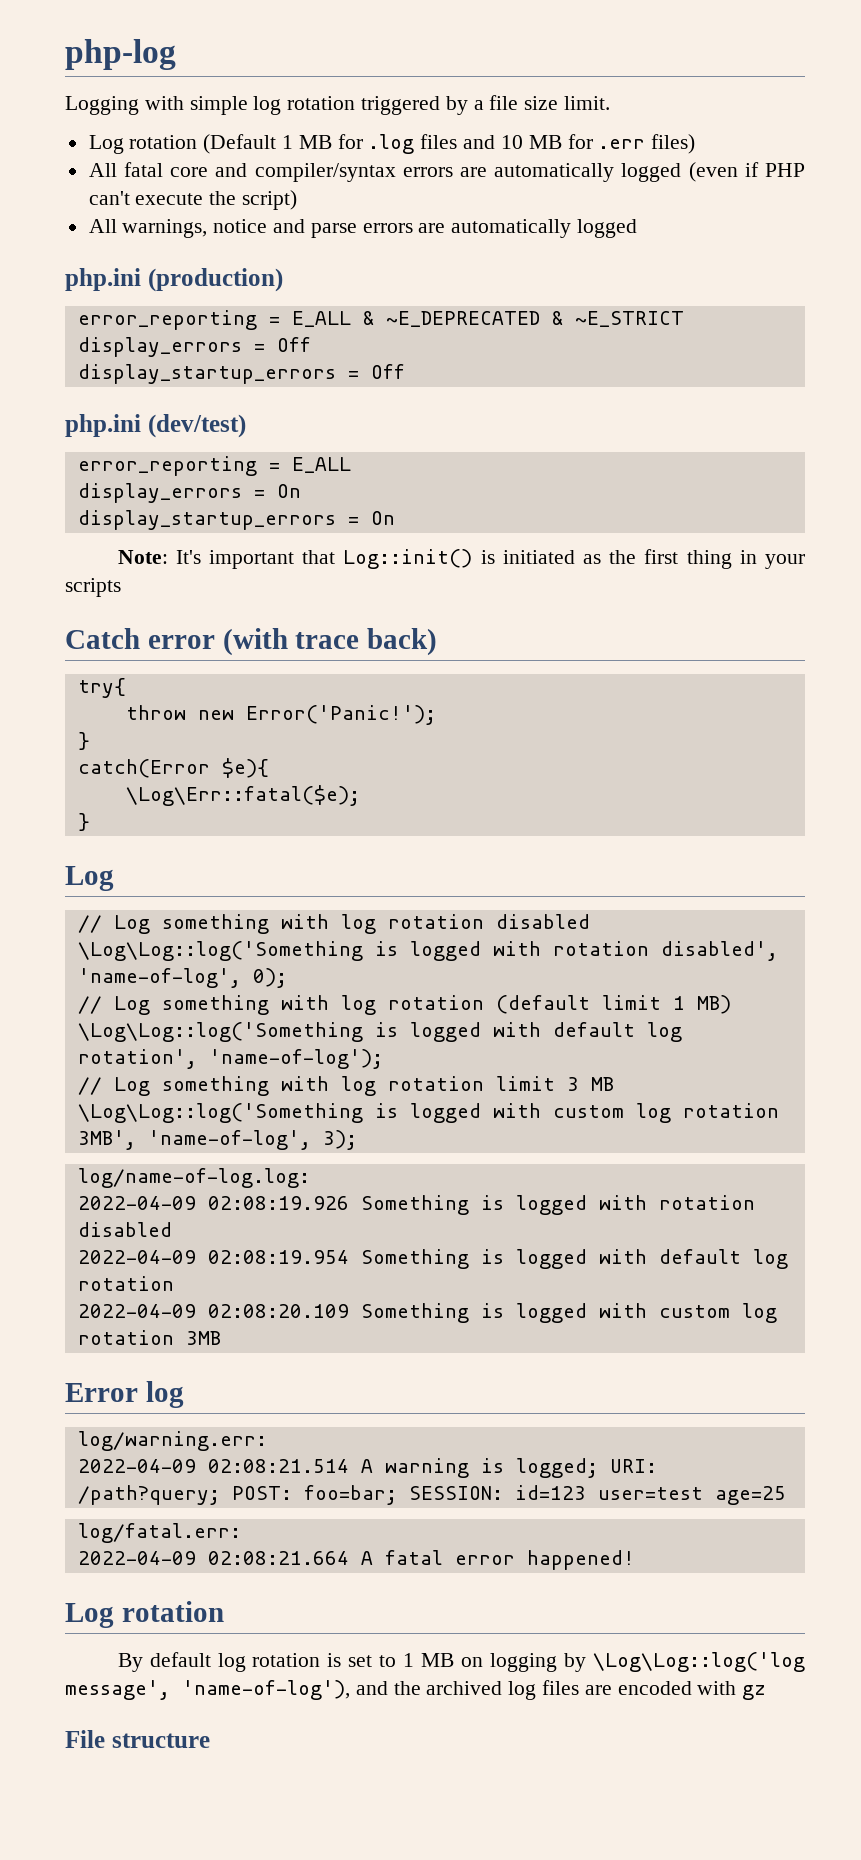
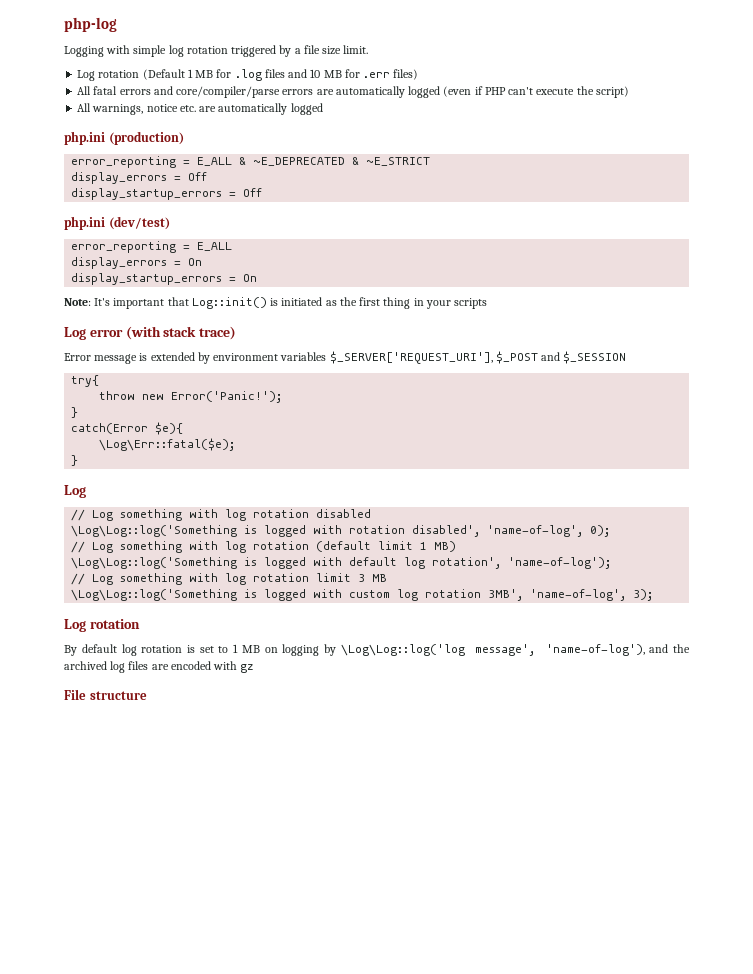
- All fatal core and compiler/syntax errors are automatically logged (even if PHP can't execute the script)
+ All fatal errors and core/compiler/parse errors are automatically logged (even if PHP can't execute the script)
- All warnings, notice and parse errors are automatically logged
+ All warnings, notice etc. are automatically logged
- Catch error (with trace back)
+ Log error (with stack trace)
+ Error message is extended by environment variables $_SERVER['REQUEST_URI'], $_POST and $_SESSION
- log/name-of-log.log:
- 2022-04-09 02:08:19.926 Something is logged with rotation disabled
- 2022-04-09 02:08:19.954 Something is logged with default log rotation
- 2022-04-09 02:08:20.109 Something is logged with custom log rotation 3MB
- Error log
- log/warning.err:
- 2022-04-09 02:08:21.514 A warning is logged; URI: /path?query; POST: foo=bar; SESSION: id=123 user=test age=25
- log/fatal.err:
- 2022-04-09 02:08:21.664 A fatal error happened!

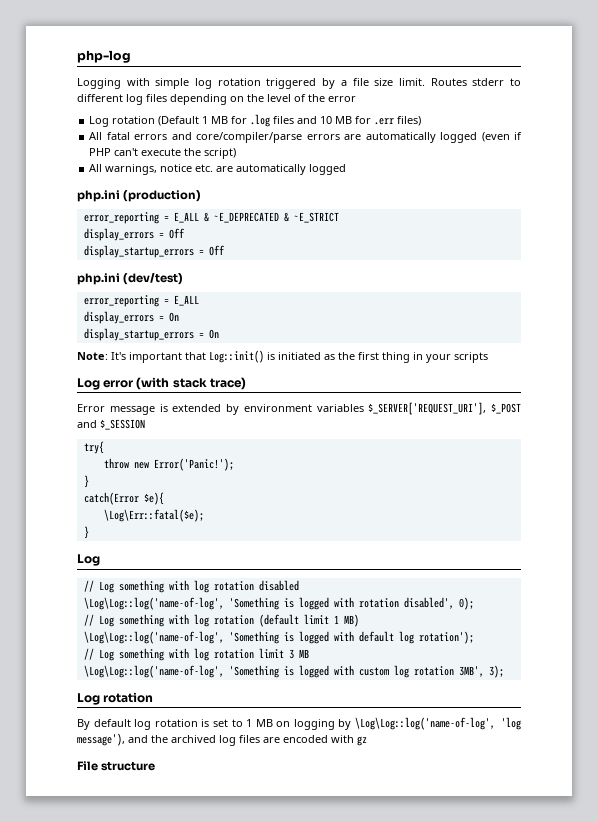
+ Routes stderr to different log files depending on the level of the error
- \Log\Log::log('Something is logged with rotation disabled', 'name-of-log', 0);
+ \Log\Log::log('name-of-log', 'Something is logged with rotation disabled', 0);
- \Log\Log::log('Something is logged with default log rotation', 'name-of-log');
+ \Log\Log::log('name-of-log', 'Something is logged with default log rotation');
- \Log\Log::log('Something is logged with custom log rotation 3MB', 'name-of-log', 3);
+ \Log\Log::log('name-of-log', 'Something is logged with custom log rotation 3MB', 3);
- By default log rotation is set to 1 MB on logging by \Log\Log::log('log message', 'name-of-log'), and the archived log files are encoded with gz
+ By default log rotation is set to 1 MB on logging by \Log\Log::log('name-of-log', 'log message'), and the archived log files are encoded with gz

